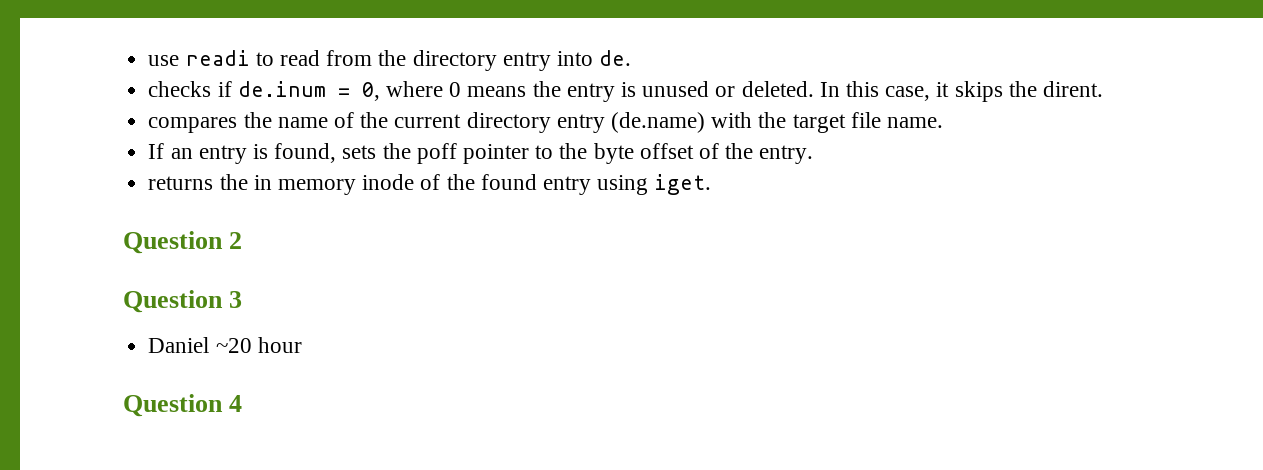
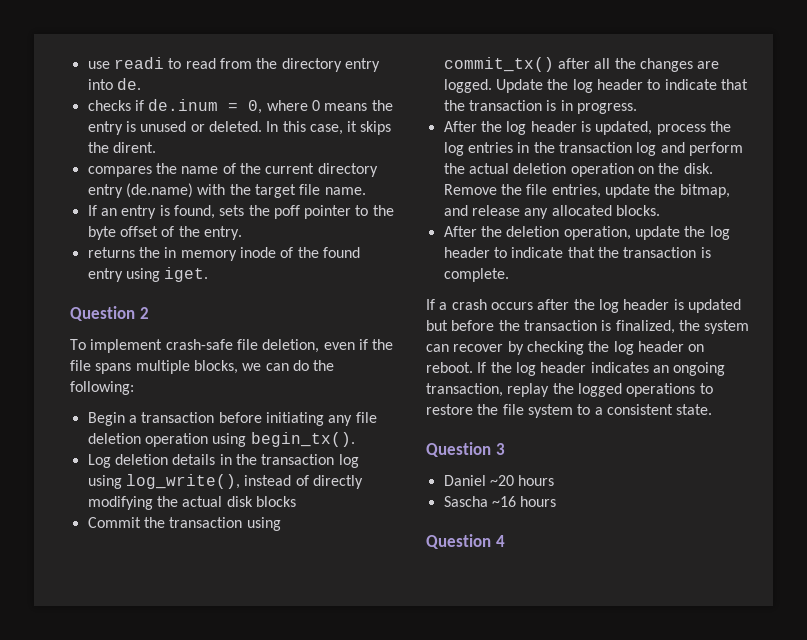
+ To implement crash-safe file deletion, even if the file spans multiple blocks, we can do the following:
+ Begin a transaction before initiating any file deletion operation using begin_tx().
+ Log deletion details in the transaction log using log_write(), instead of directly modifying the actual disk blocks
+ Commit the transaction using commit_tx() after all the changes are logged. Update the log header to indicate that the transaction is in progress.
+ After the log header is updated, process the log entries in the transaction log and perform the actual deletion operation on the disk. Remove the file entries, update the bitmap, and release any allocated blocks.
+ After the deletion operation, update the log header to indicate that the transaction is complete.
+ If a crash occurs after the log header is updated but before the transaction is finalized, the system can recover by checking the log header on reboot. If the log header indicates an ongoing transaction, replay the logged operations to restore the file system to a consistent state.
- Daniel ~20 hour
+ Daniel ~20 hours
+ Sascha ~16 hours

